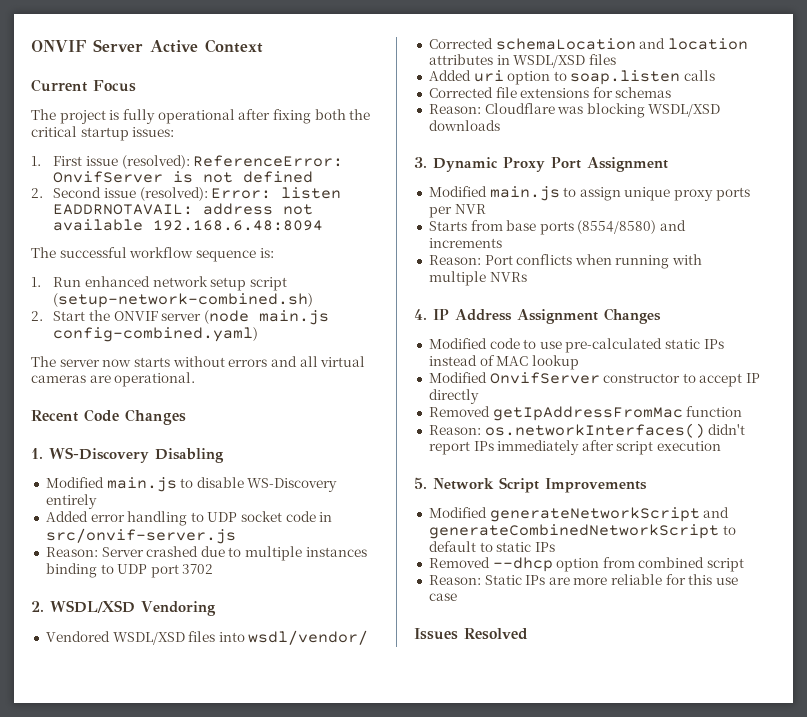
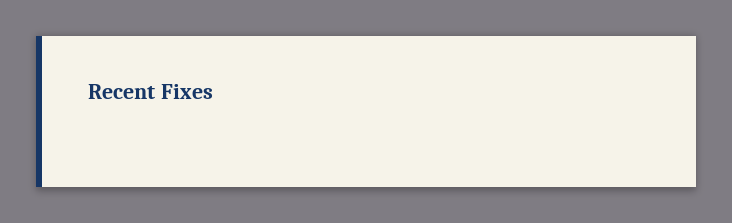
- ONVIF Server Active Context
- Current Focus
- The project is fully operational after fixing both the critical startup issues:
- 1. First issue (resolved): ReferenceError: OnvifServer is not defined
- 2. Second issue (resolved): Error: listen EADDRNOTAVAIL: address not available 192.168.6.48:8094
- The successful workflow sequence is:
- 1. Run enhanced network setup script (setup-network-combined.sh)
- 2. Start the ONVIF server (node main.js config-combined.yaml)
- The server now starts without errors and all virtual cameras are operational.
- Recent Code Changes
- 1. WS-Discovery Disabling
- Modified main.js to disable WS-Discovery entirely
- Added error handling to UDP socket code in src/onvif-server.js
- Reason: Server crashed due to multiple instances binding to UDP port 3702
- 2. WSDL/XSD Vendoring
- Vendored WSDL/XSD files into wsdl/vendor/
- Corrected schemaLocation and location attributes in WSDL/XSD files
- Added uri option to soap.listen calls
- Corrected file extensions for schemas
- Reason: Cloudflare was blocking WSDL/XSD downloads
- 3. Dynamic Proxy Port Assignment
- Modified main.js to assign unique proxy ports per NVR
- Starts from base ports (8554/8580) and increments
- Reason: Port conflicts when running with multiple NVRs
- 4. IP Address Assignment Changes
- Modified code to use pre-calculated static IPs instead of MAC lookup
- Modified OnvifServer constructor to accept IP directly
- Removed getIpAddressFromMac function
- Reason: os.networkInterfaces() didn't report IPs immediately after script execution
- 5. Network Script Improvements
- Modified generateNetworkScript and generateCombinedNetworkScript to default to static IPs
- Removed --dhcp option from combined script
- Reason: Static IPs are more reliable for this use case
- Issues Resolved
+ Recent Fixes

